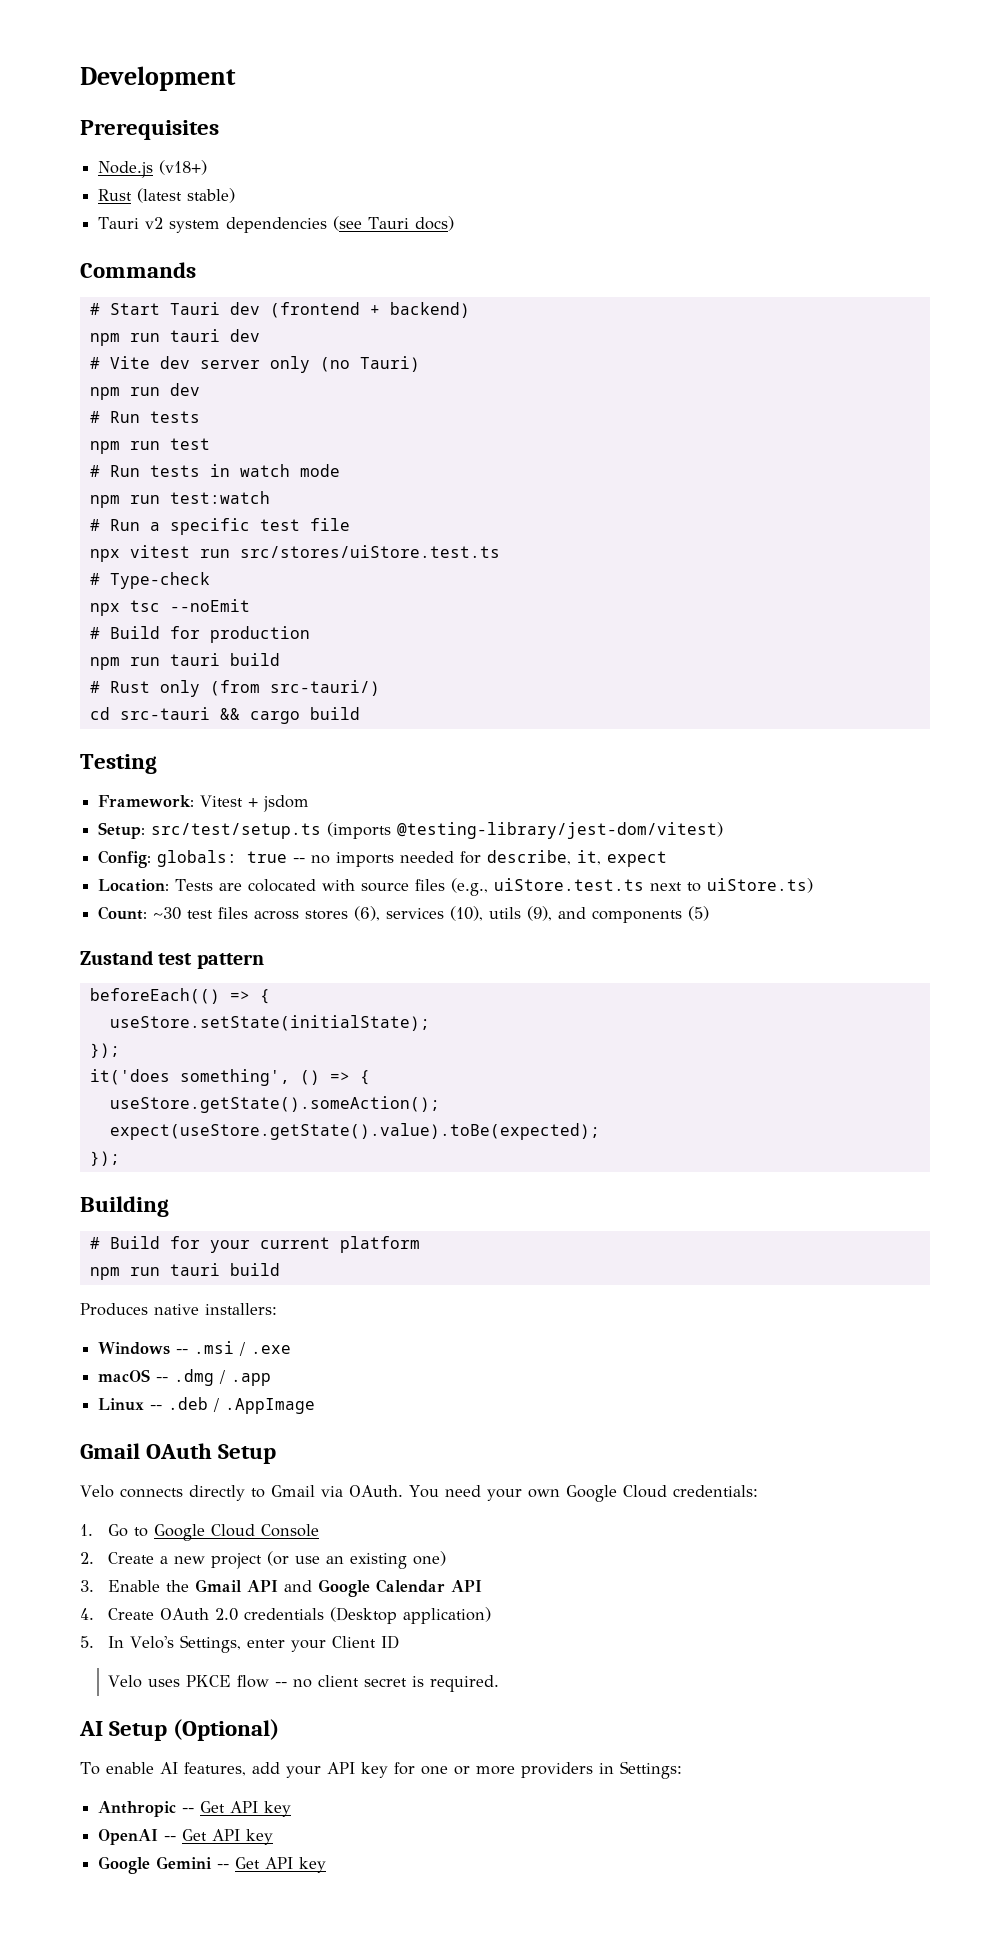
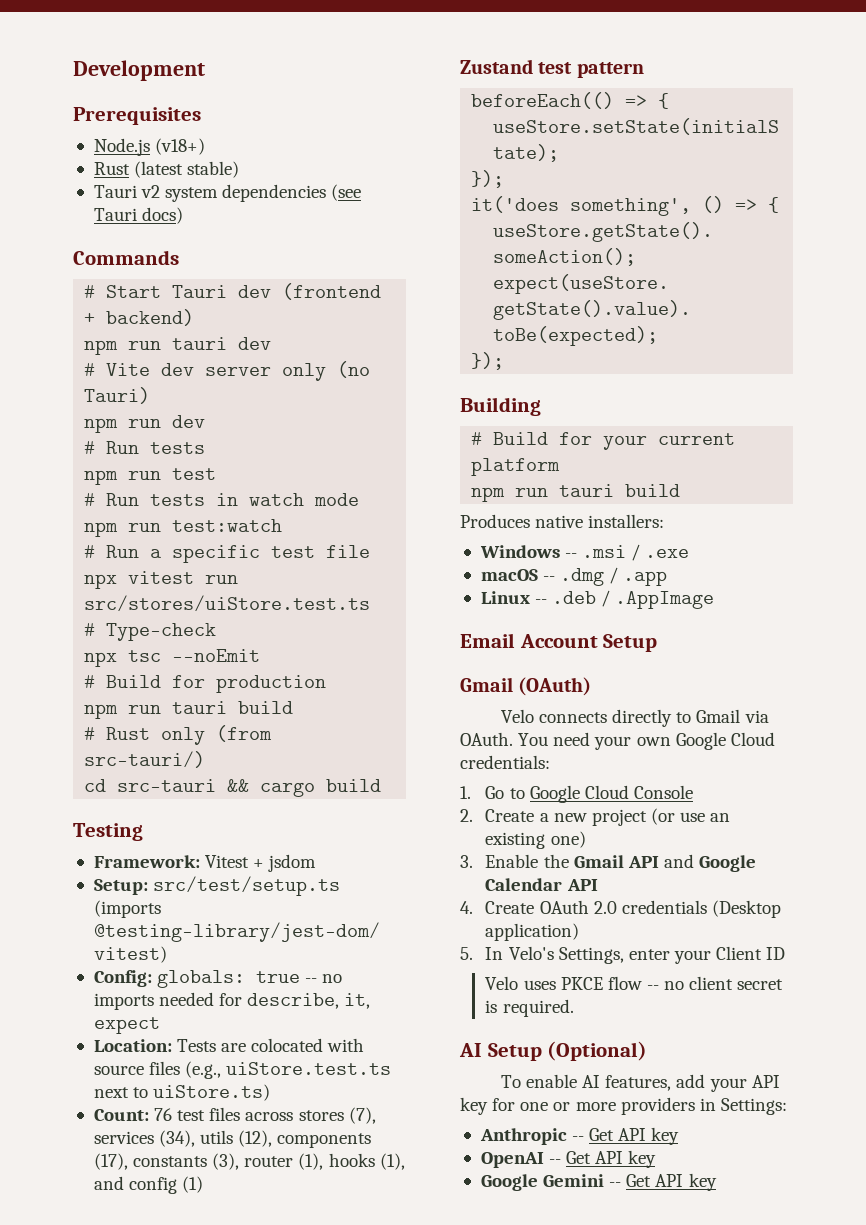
- Count: ~30 test files across stores (6), services (10), utils (9), and components (5)
+ Count: 76 test files across stores (7), services (34), utils (12), components (17), constants (3), router (1), hooks (1), and config (1)
- Gmail OAuth Setup
+ Email Account Setup
+ Gmail (OAuth)

